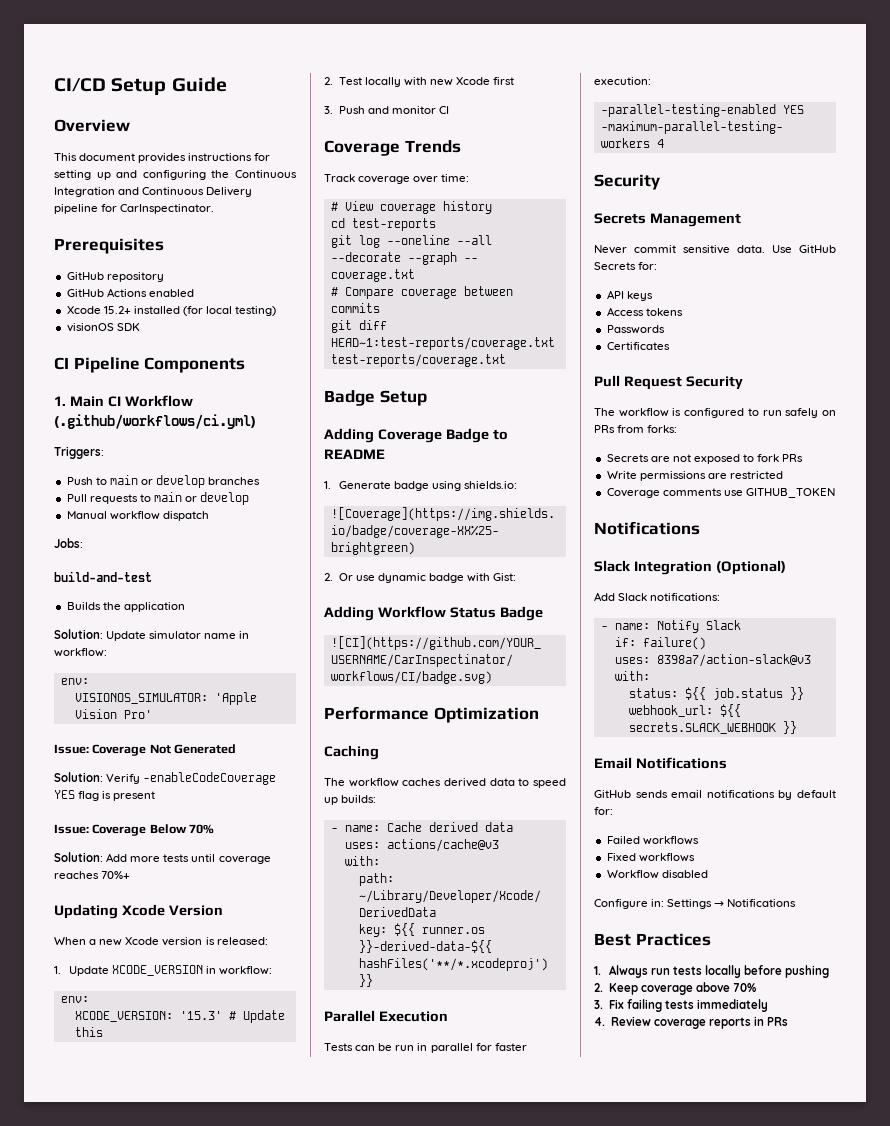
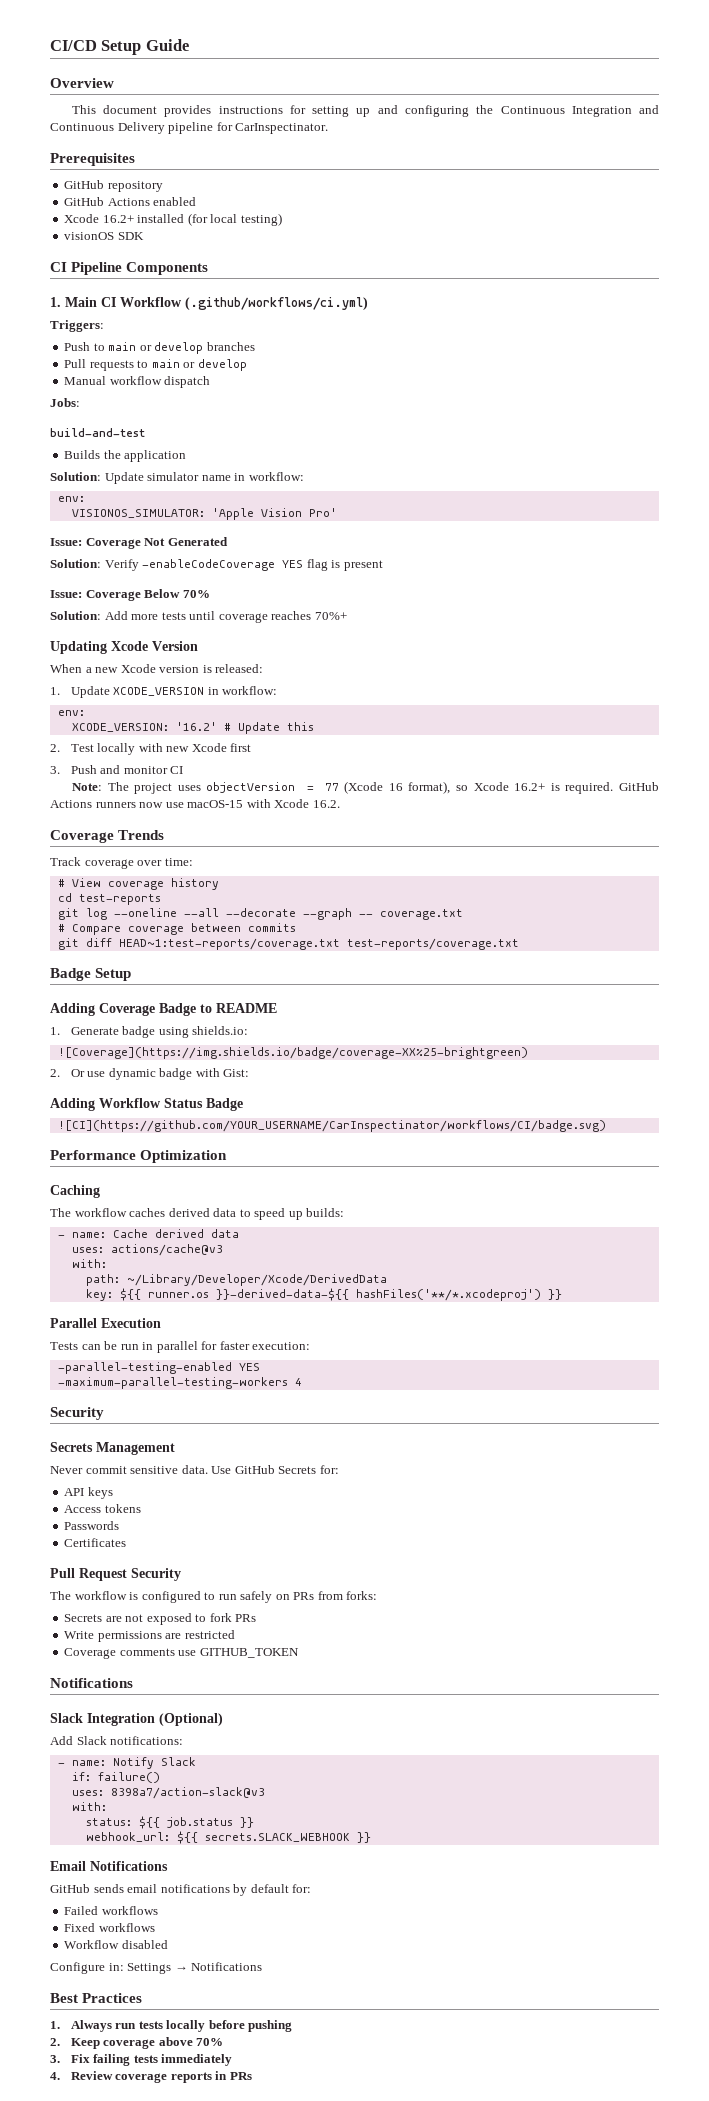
- Xcode 15.2+ installed (for local testing)
+ Xcode 16.2+ installed (for local testing)
- XCODE_VERSION: '15.3' # Update this
+ XCODE_VERSION: '16.2' # Update this
+ Note: The project uses objectVersion = 77 (Xcode 16 format), so Xcode 16.2+ is required. GitHub Actions runners now use macOS-15 with Xcode 16.2.

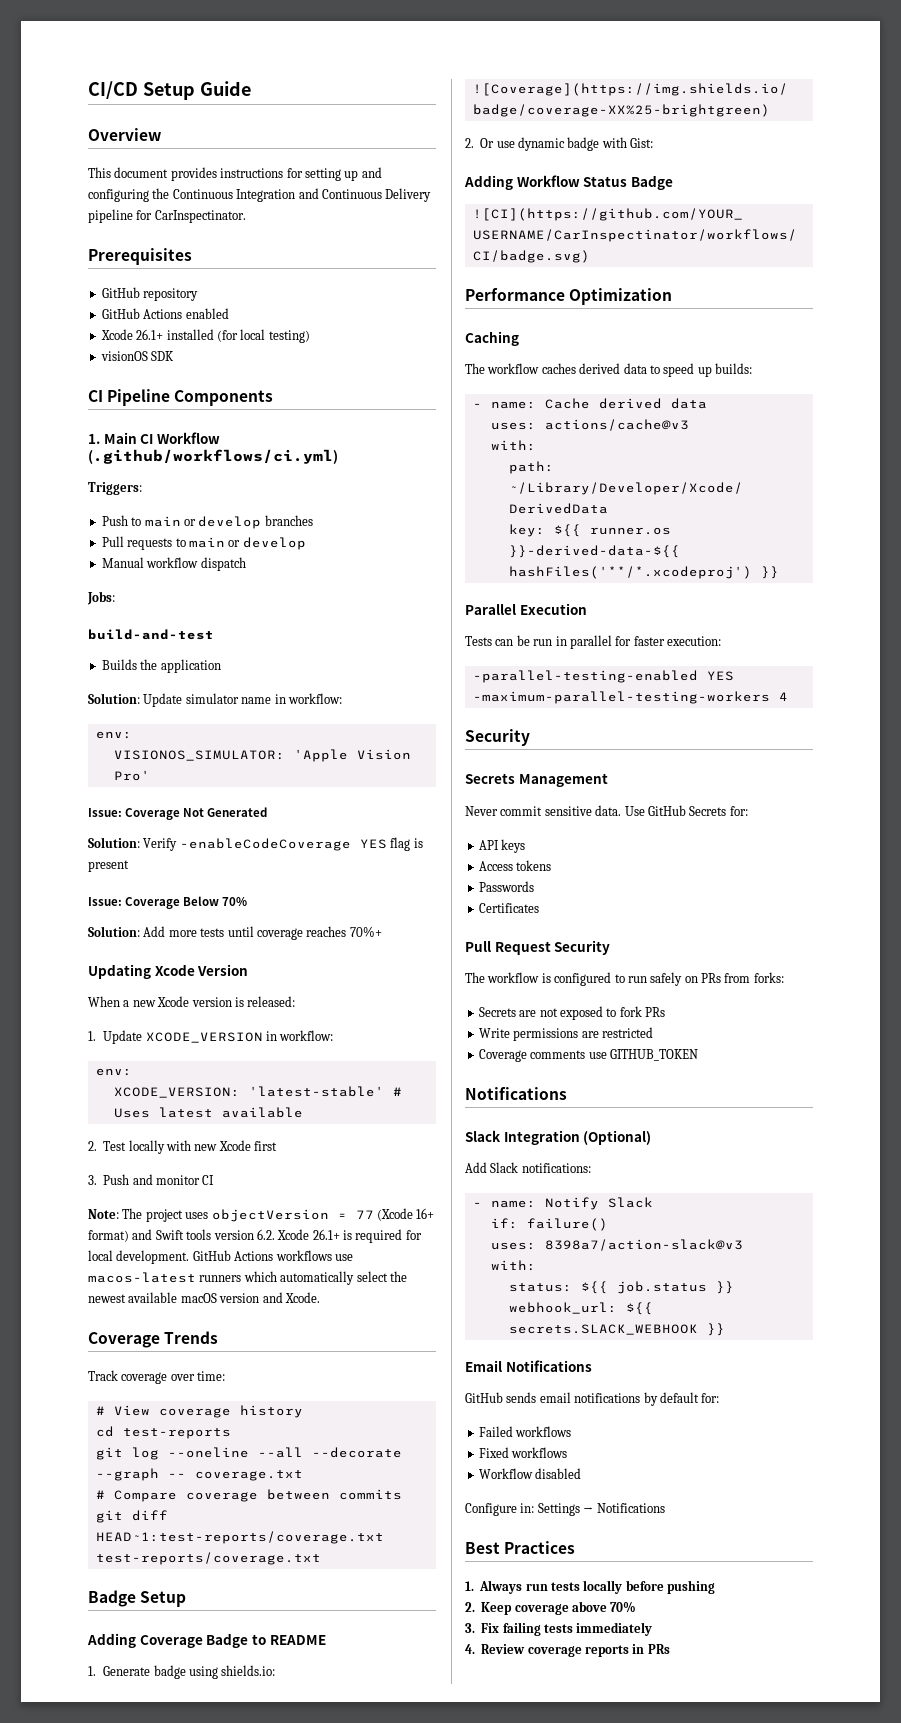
- Xcode 16.2+ installed (for local testing)
+ Xcode 26.1+ installed (for local testing)
- XCODE_VERSION: '16.2' # Update this
+ XCODE_VERSION: 'latest-stable' # Uses latest available
- Note: The project uses objectVersion = 77 (Xcode 16 format), so Xcode 16.2+ is required. GitHub Actions runners now use macOS-15 with Xcode 16.2.
+ Note: The project uses objectVersion = 77 (Xcode 16+ format) and Swift tools version 6.2. Xcode 26.1+ is required for local development. GitHub Actions workflows use macos-latest runners which automatically select the newest available macOS version and Xcode.

